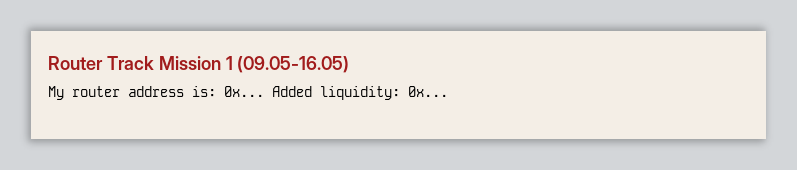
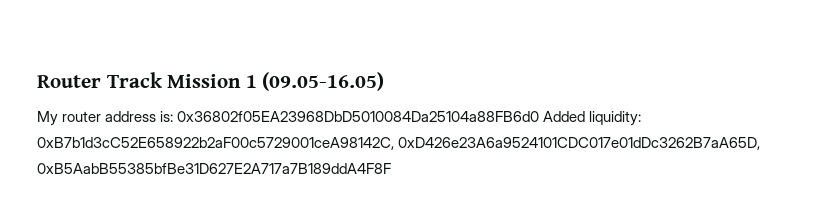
- My router address is: 0x... Added liquidity: 0x...
+ My router address is: 0x36802f05EA23968DbD5010084Da25104a88FB6d0 Added liquidity: 0xB7b1d3cC52E658922b2aF00c5729001ceA98142C, 0xD426e23A6a9524101CDC017e01dDc3262B7aA65D, 0xB5AabB55385bfBe31D627E2A717a7B189ddA4F8F

